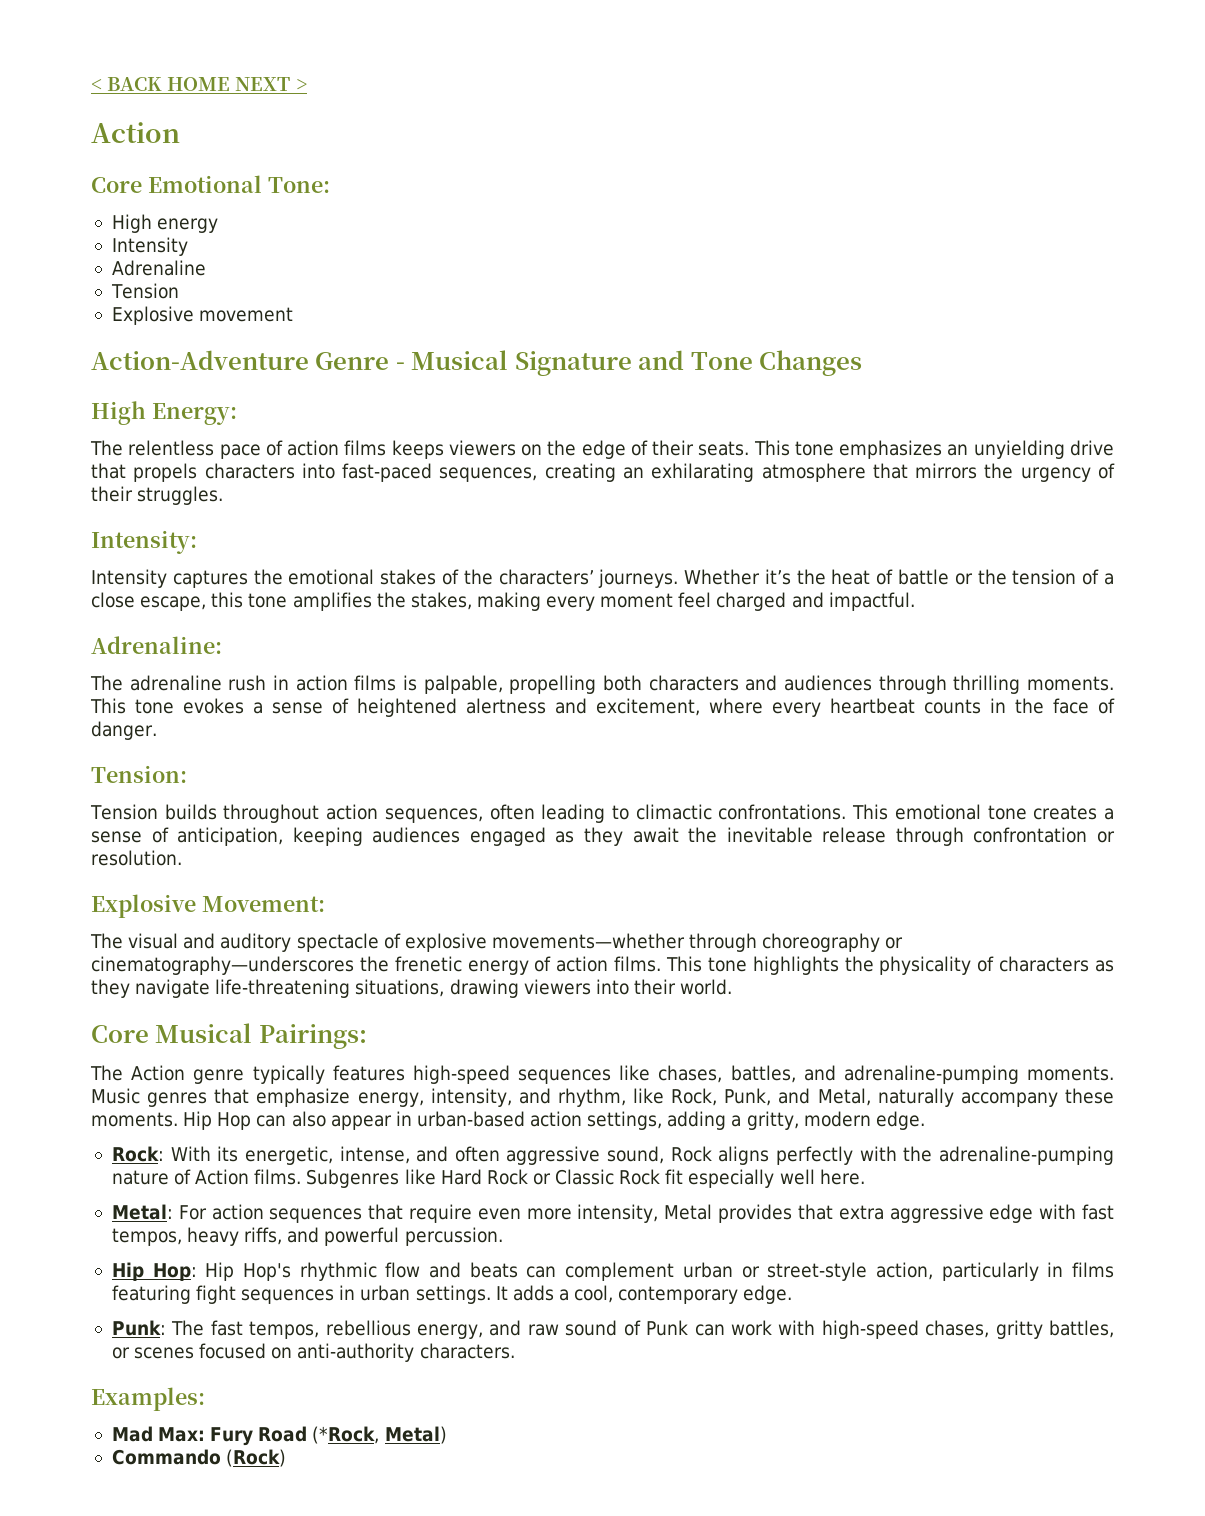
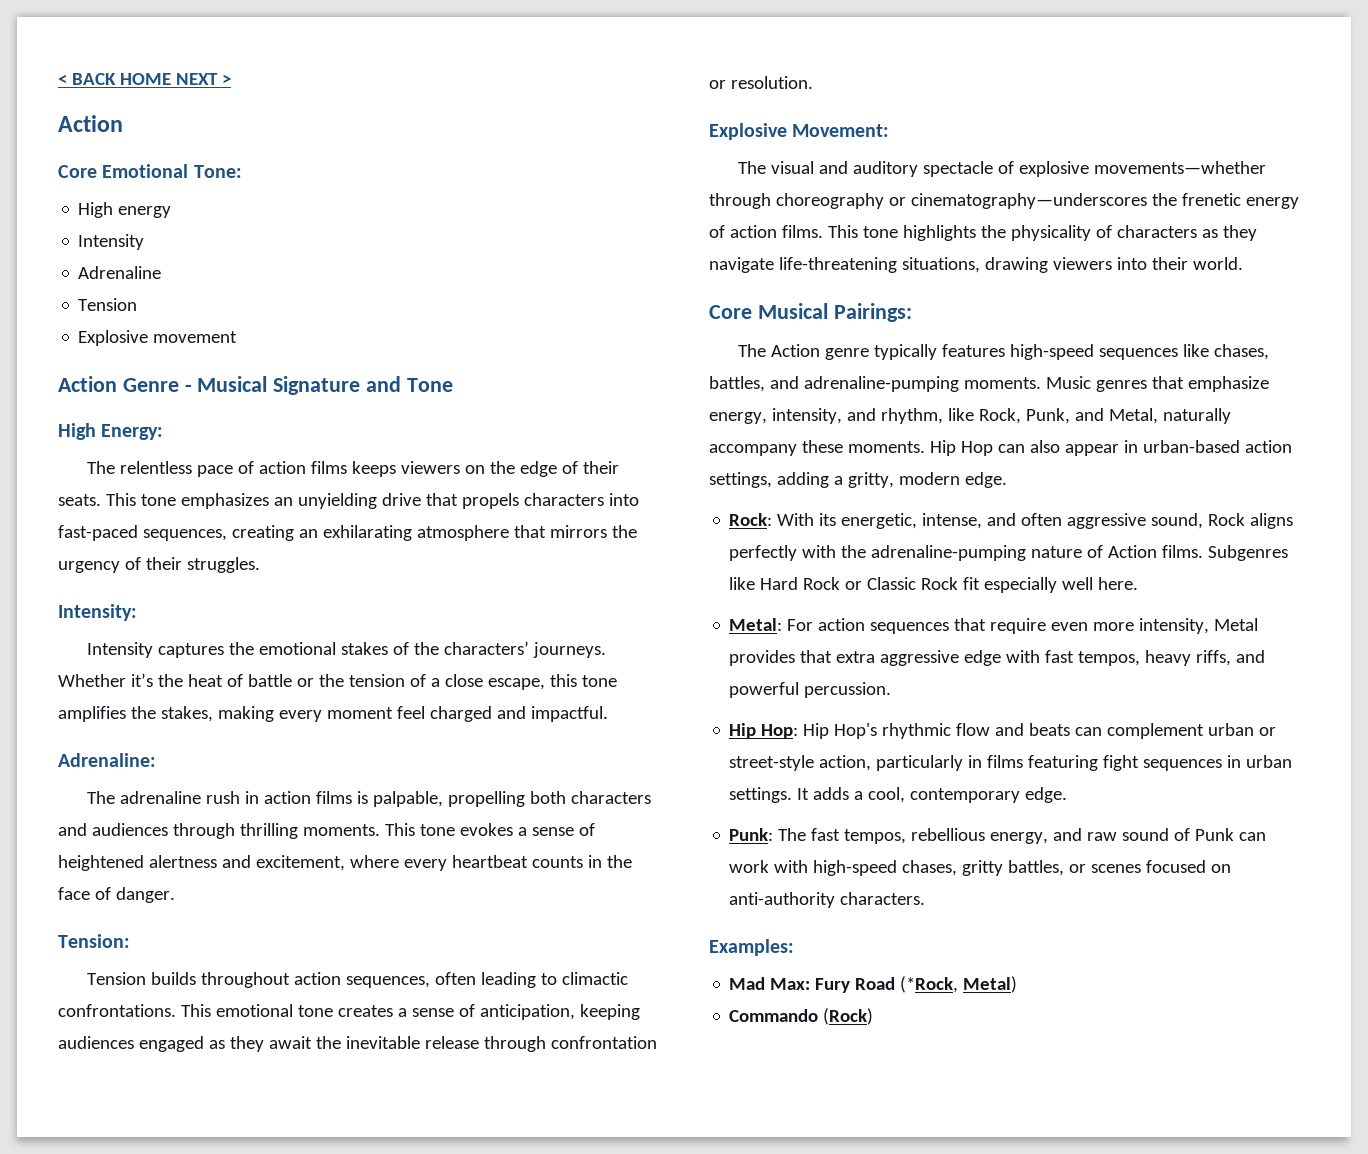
- Action-Adventure Genre - Musical Signature and Tone Changes
+ Action Genre - Musical Signature and Tone

